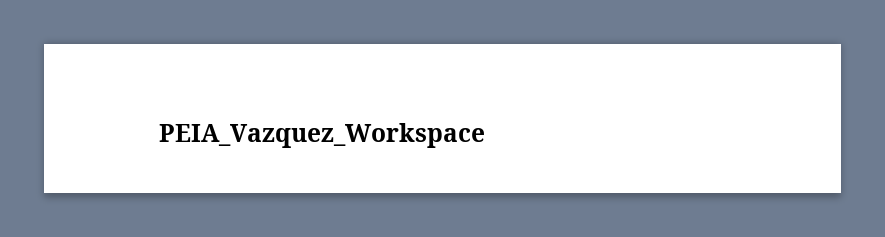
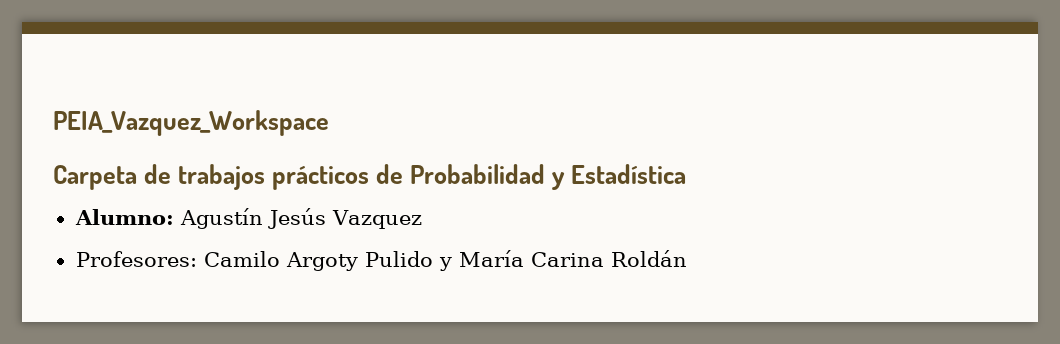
+ Carpeta de trabajos prácticos de Probabilidad y Estadística
+ Alumno: Agustín Jesús Vazquez
+ Profesores: Camilo Argoty Pulido y María Carina Roldán

